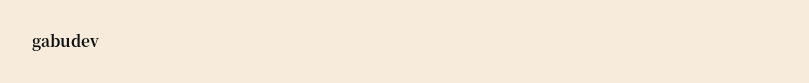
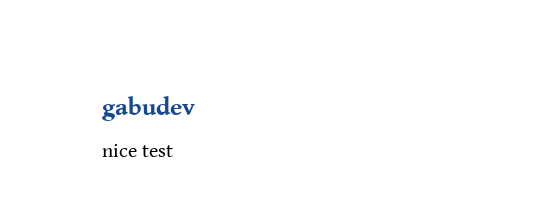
+ nice test

